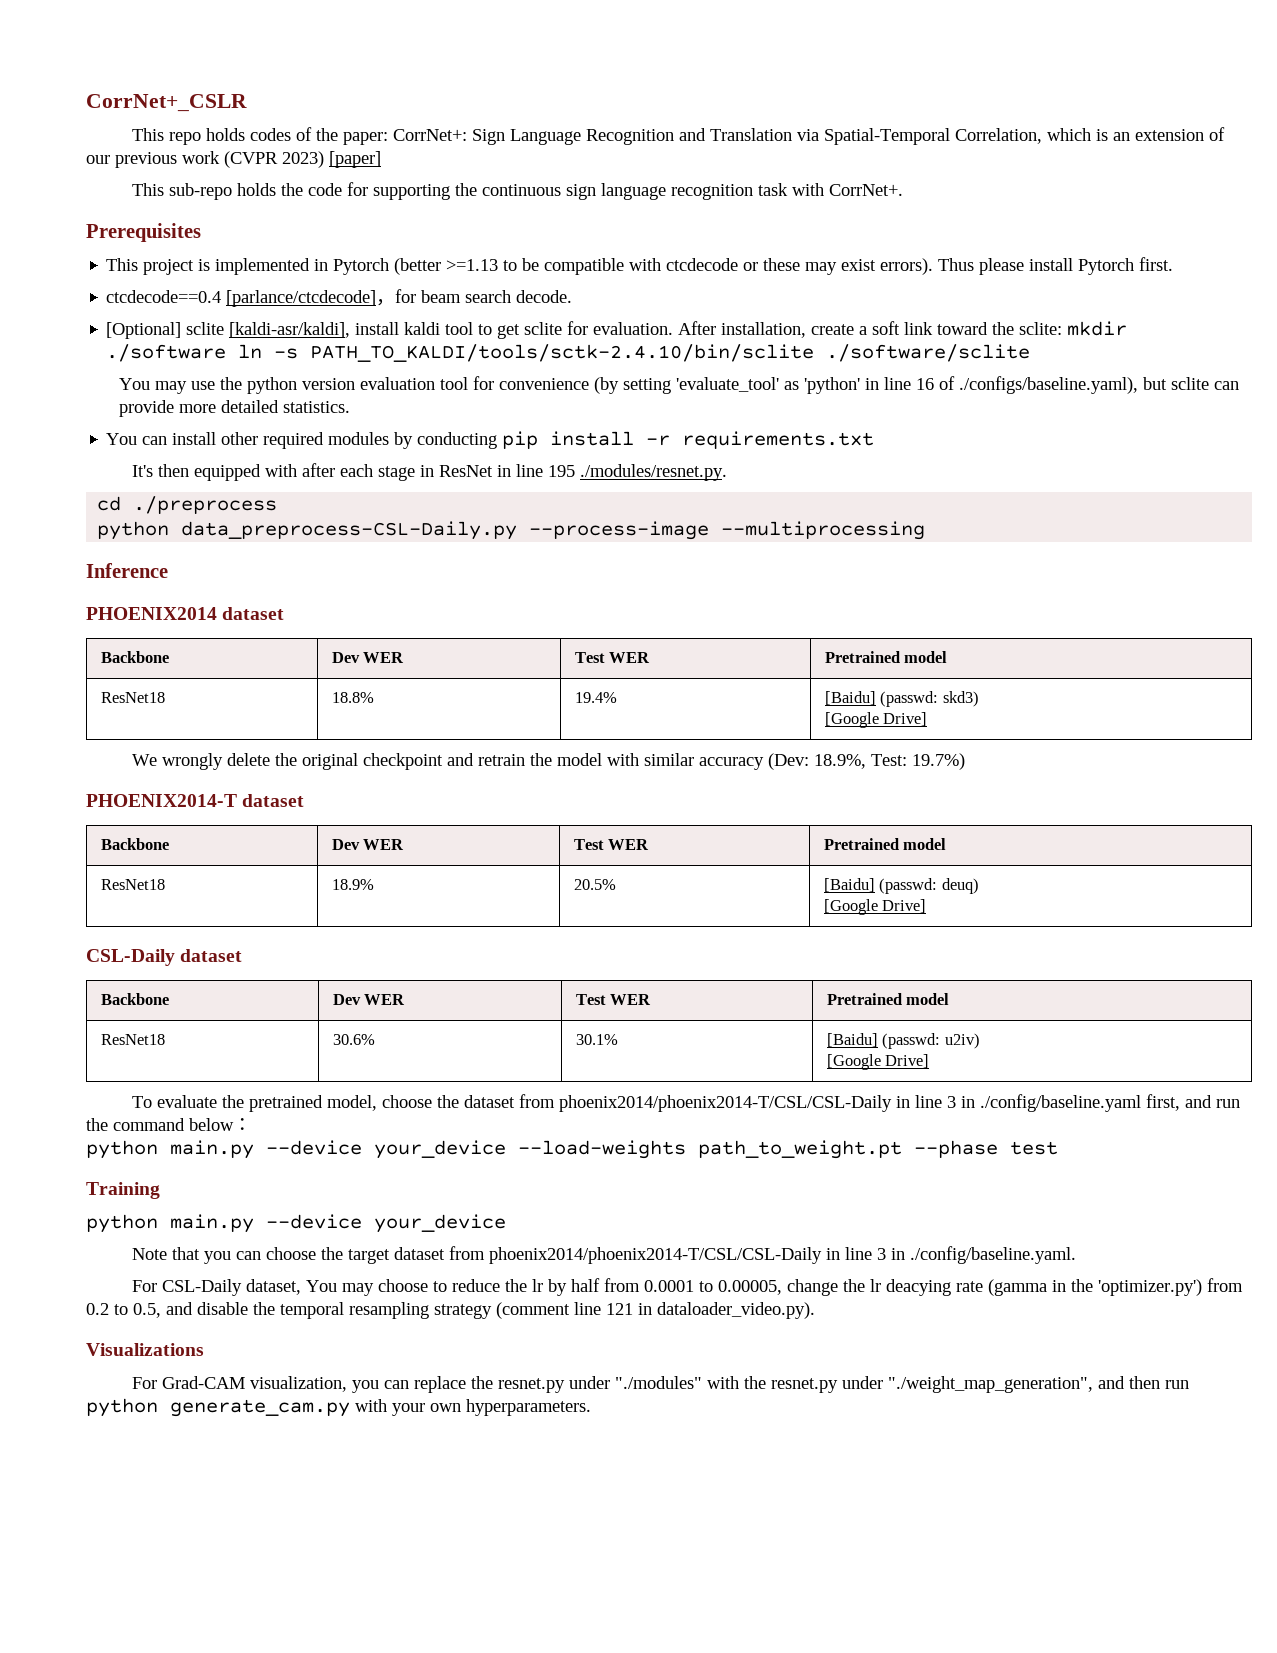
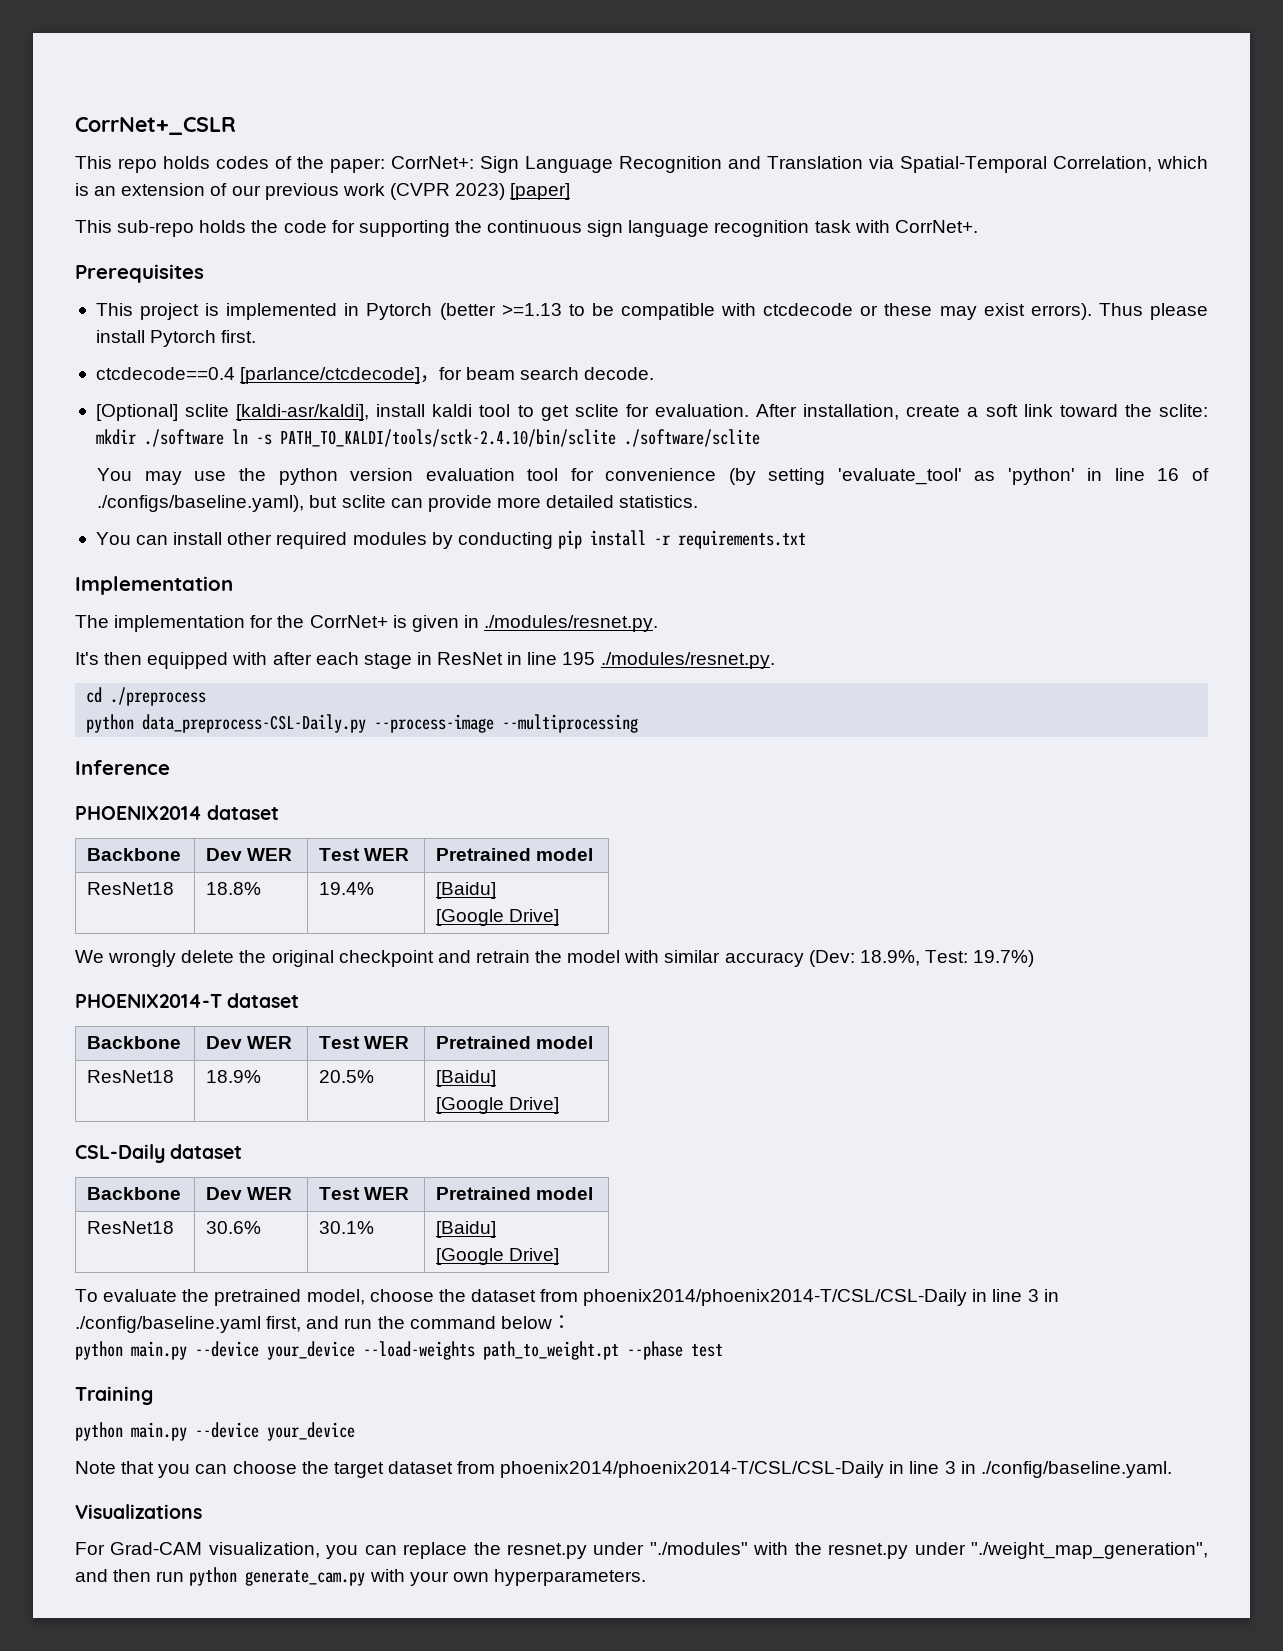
+ Implementation
+ The implementation for the CorrNet+ is given in ./modules/resnet.py.
- ResNet18 | 18.8% | 19.4% | [Baidu] (passwd: skd3)
+ ResNet18 | 18.8% | 19.4% | [Baidu]
- ResNet18 | 18.9% | 20.5% | [Baidu] (passwd: deuq)
+ ResNet18 | 18.9% | 20.5% | [Baidu]
- ResNet18 | 30.6% | 30.1% | [Baidu] (passwd: u2iv)
+ ResNet18 | 30.6% | 30.1% | [Baidu]
- For CSL-Daily dataset, You may choose to reduce the lr by half from 0.0001 to 0.00005, change the lr deacying rate (gamma in the 'optimizer.py') from 0.2 to 0.5, and disable the temporal resampling strategy (comment line 121 in dataloader_video.py).

